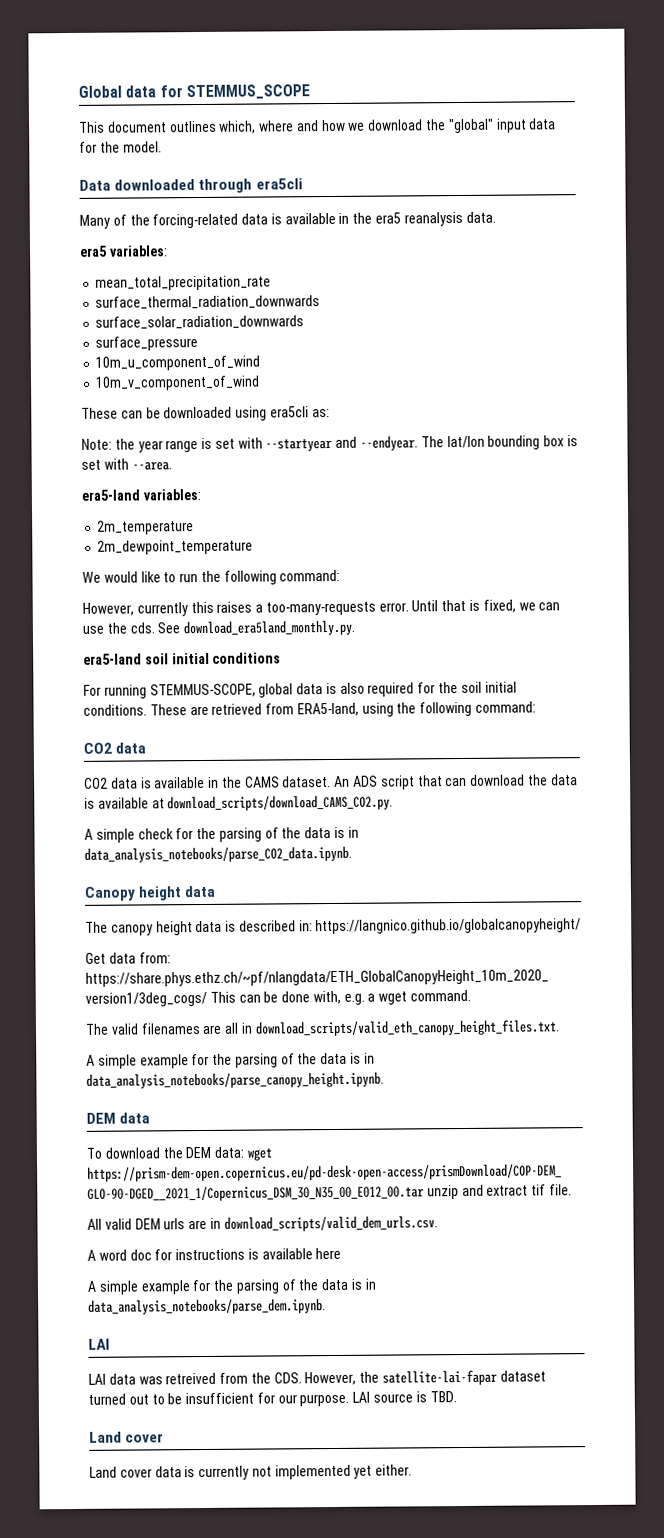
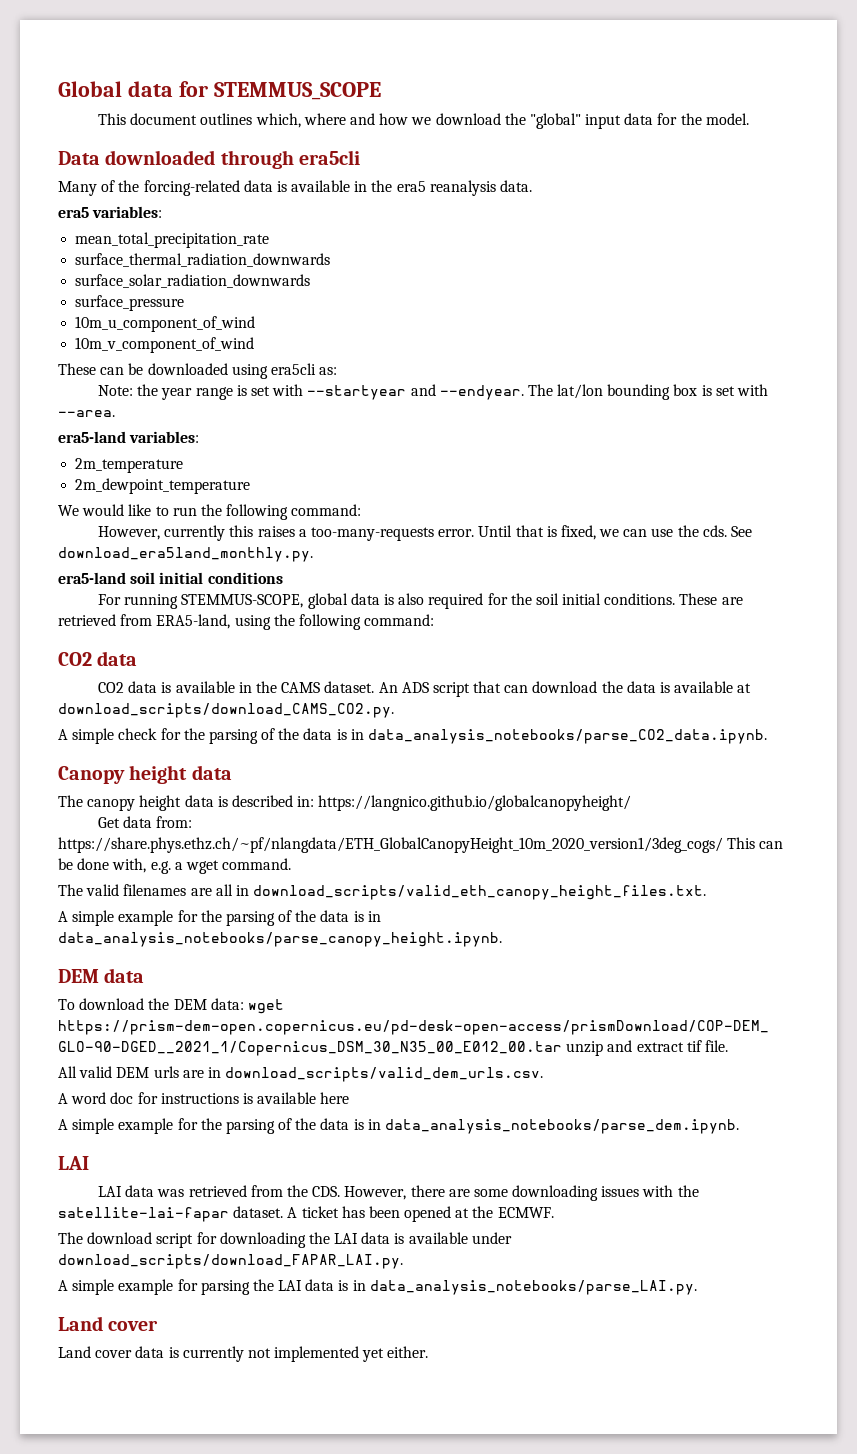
- LAI data was retreived from the CDS. However, the satellite-lai-fapar dataset turned out to be insufficient for our purpose. LAI source is TBD.
+ LAI data was retrieved from the CDS. However, there are some downloading issues with the satellite-lai-fapar dataset. A ticket has been opened at the ECMWF.
+ The download script for downloading the LAI data is available under download_scripts/download_FAPAR_LAI.py.
+ A simple example for parsing the LAI data is in data_analysis_notebooks/parse_LAI.py.

